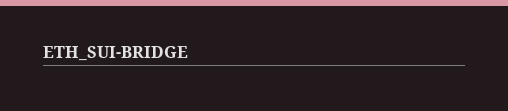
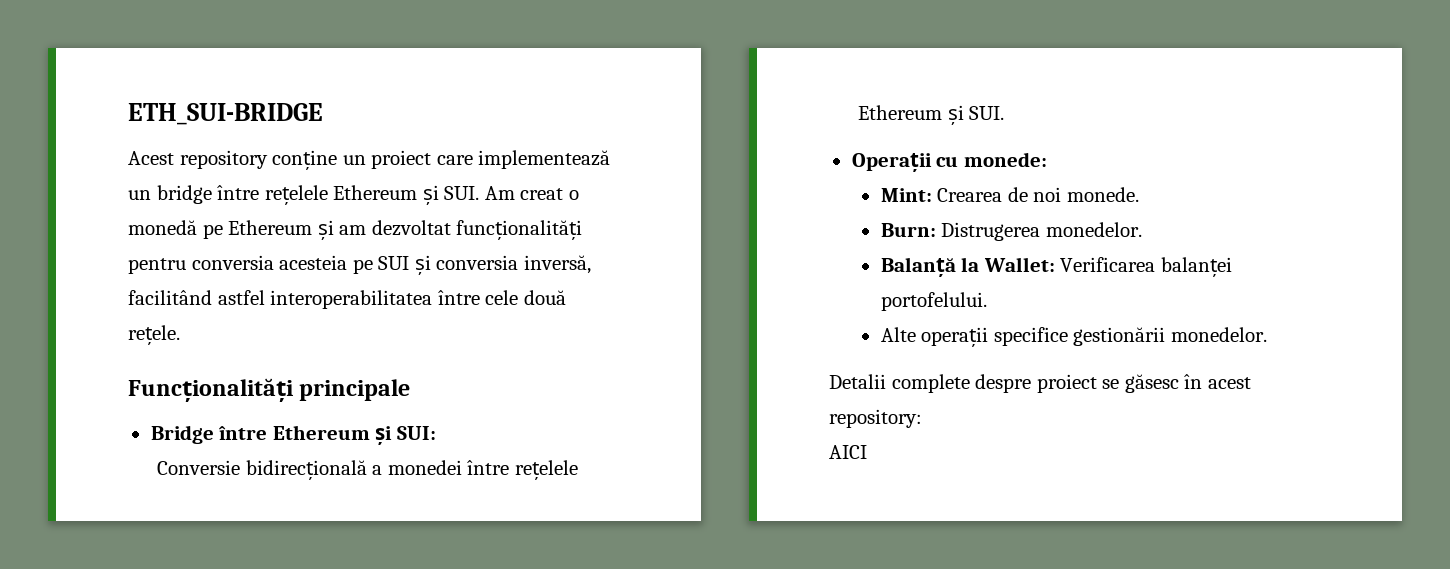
+ Acest repository conține un proiect care implementează un bridge între rețelele Ethereum și SUI. Am creat o monedă pe Ethereum și am dezvoltat funcționalități pentru conversia acesteia pe SUI și conversia inversă, facilitând astfel interoperabilitatea între cele două rețele.
+ Funcționalități principale
+ Bridge între Ethereum și SUI:
+ Conversie bidirecțională a monedei între rețelele Ethereum și SUI.
+ Operații cu monede:
+ Mint: Crearea de noi monede.
+ Burn: Distrugerea monedelor.
+ Balanță la Wallet: Verificarea balanței portofelului.
+ Alte operații specifice gestionării monedelor.
+ Detalii complete despre proiect se găsesc în acest repository:
+ AICI

